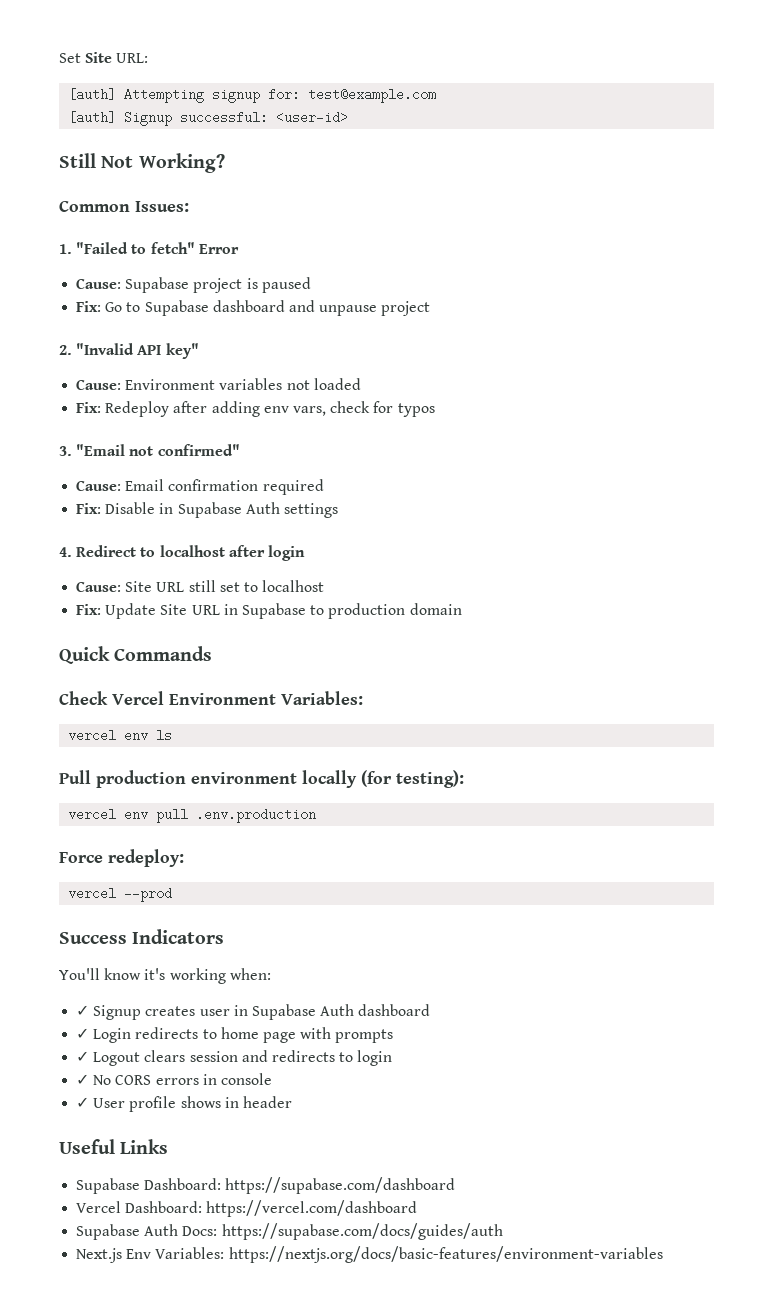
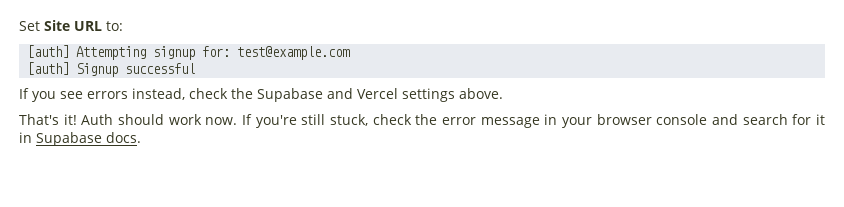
- Set Site URL:
+ Set Site URL to:
- [auth] Signup successful: <user-id>
- Still Not Working?
- Common Issues:
- 1. "Failed to fetch" Error
- Cause: Supabase project is paused
- Fix: Go to Supabase dashboard and unpause project
- 2. "Invalid API key"
- Cause: Environment variables not loaded
- Fix: Redeploy after adding env vars, check for typos
- 3. "Email not confirmed"
- Cause: Email confirmation required
- Fix: Disable in Supabase Auth settings
- 4. Redirect to localhost after login
- Cause: Site URL still set to localhost
- Fix: Update Site URL in Supabase to production domain
- Quick Commands
- Check Vercel Environment Variables:
- vercel env ls
- Pull production environment locally (for testing):
- vercel env pull .env.production
- Force redeploy:
- vercel --prod
- Success Indicators
- You'll know it's working when:
- ✓ Signup creates user in Supabase Auth dashboard
- ✓ Login redirects to home page with prompts
- ✓ Logout clears session and redirects to login
- ✓ No CORS errors in console
- ✓ User profile shows in header
- Useful Links
- Supabase Dashboard: https://supabase.com/dashboard
- Vercel Dashboard: https://vercel.com/dashboard
- Supabase Auth Docs: https://supabase.com/docs/guides/auth
- Next.js Env Variables: https://nextjs.org/docs/basic-features/environment-variables
+ [auth] Signup successful
+ If you see errors instead, check the Supabase and Vercel settings above.
+ That's it! Auth should work now. If you're still stuck, check the error message in your browser console and search for it in Supabase docs.

